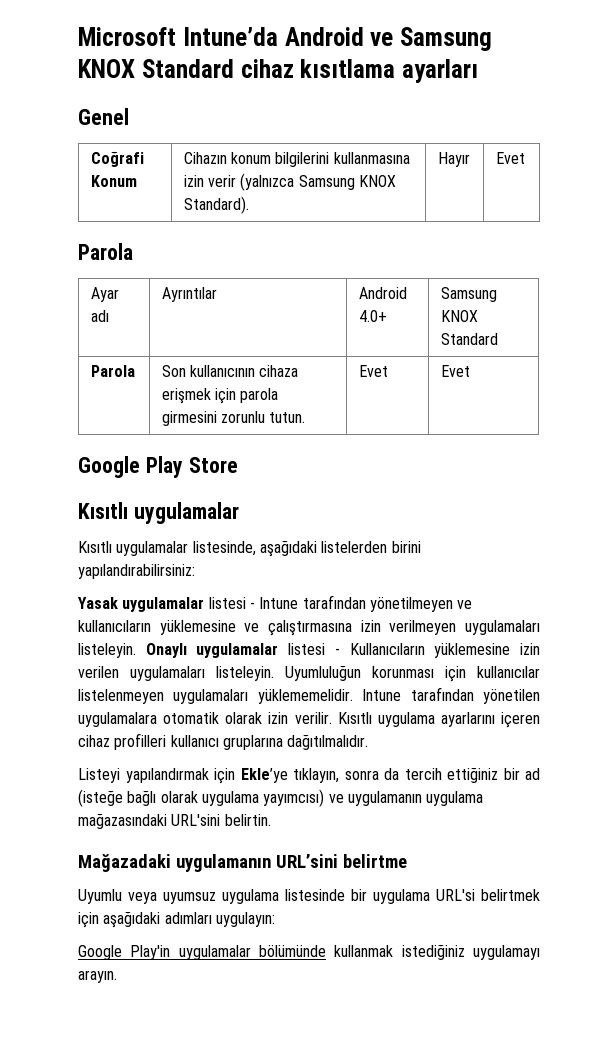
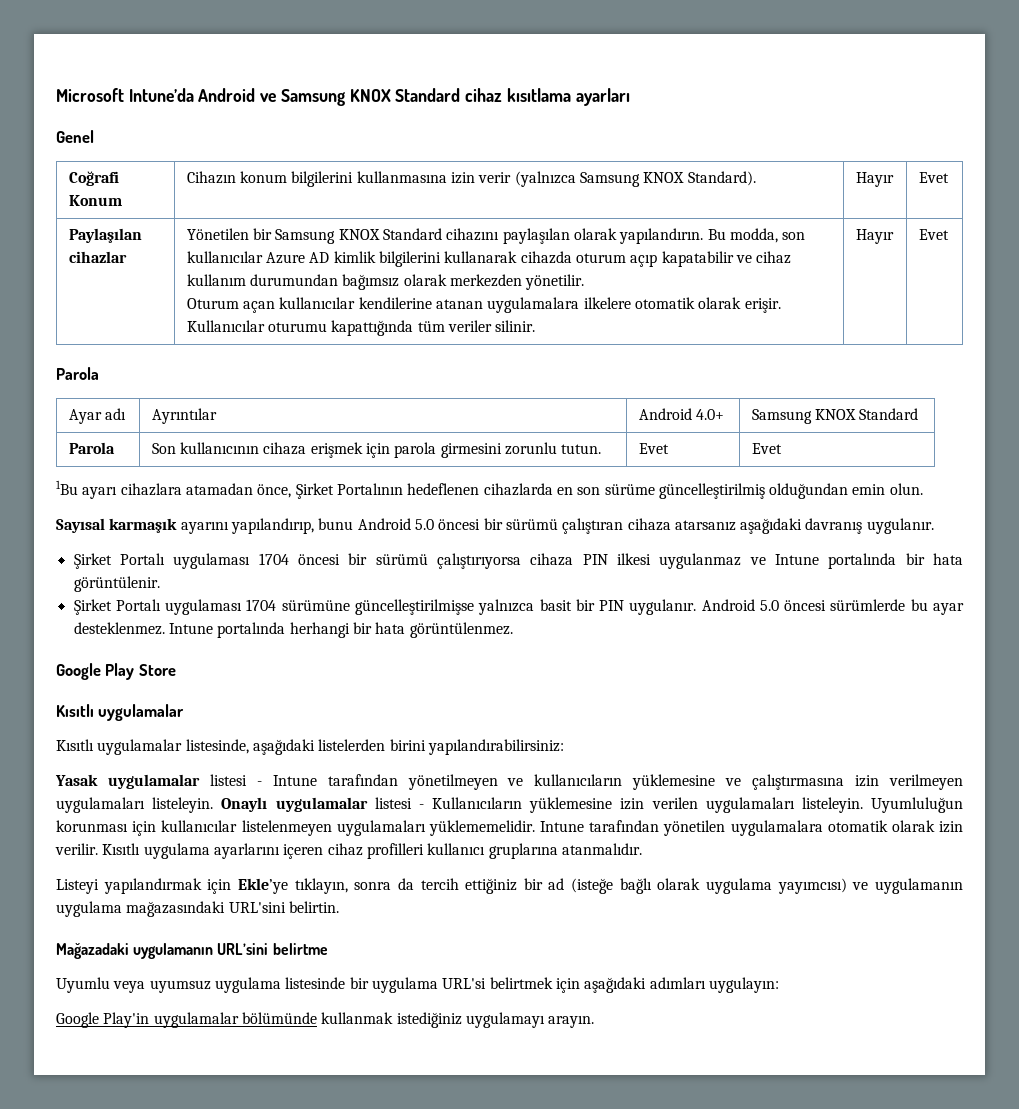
+ Paylaşılan cihazlar | Yönetilen bir Samsung KNOX Standard cihazını paylaşılan olarak yapılandırın. Bu modda, son kullanıcılar Azure AD kimlik bilgilerini kullanarak cihazda oturum açıp kapatabilir ve cihaz kullanım durumundan bağımsız olarak merkezden yönetilir.
+ Oturum açan kullanıcılar kendilerine atanan uygulamalara ilkelere otomatik olarak erişir. Kullanıcılar oturumu kapattığında tüm veriler silinir. | Hayır | Evet
+ 1Bu ayarı cihazlara atamadan önce, Şirket Portalının hedeflenen cihazlarda en son sürüme güncelleştirilmiş olduğundan emin olun.
+ Sayısal karmaşık ayarını yapılandırıp, bunu Android 5.0 öncesi bir sürümü çalıştıran cihaza atarsanız aşağıdaki davranış uygulanır.
+ Şirket Portalı uygulaması 1704 öncesi bir sürümü çalıştırıyorsa cihaza PIN ilkesi uygulanmaz ve Intune portalında bir hata görüntülenir.
+ Şirket Portalı uygulaması 1704 sürümüne güncelleştirilmişse yalnızca basit bir PIN uygulanır. Android 5.0 öncesi sürümlerde bu ayar desteklenmez. Intune portalında herhangi bir hata görüntülenmez.
- Kısıtlı uygulama ayarlarını içeren cihaz profilleri kullanıcı gruplarına dağıtılmalıdır.
+ Kısıtlı uygulama ayarlarını içeren cihaz profilleri kullanıcı gruplarına atanmalıdır.

